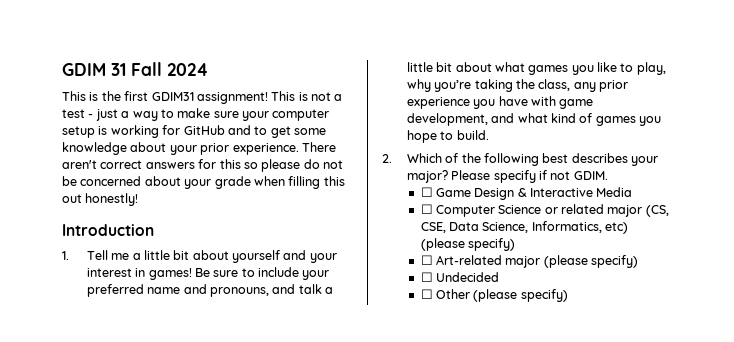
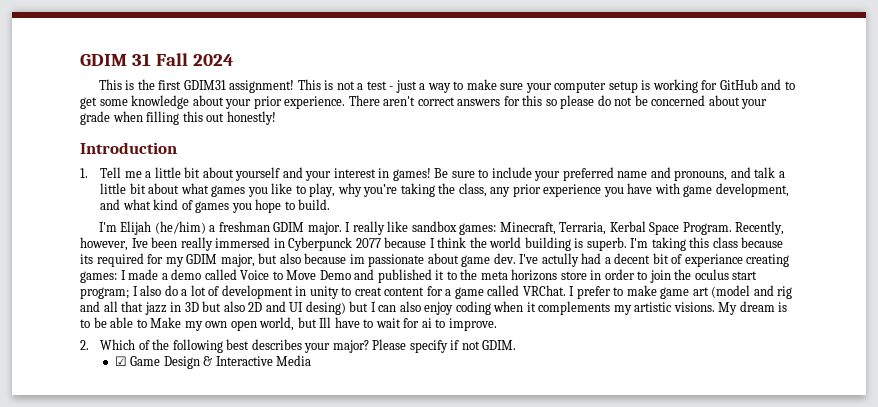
+ I'm Elijah (he/him) a freshman GDIM major. I really like sandbox games: Minecraft, Terraria, Kerbal Space Program. Recently, however, Ive been really immersed in Cyberpunck 2077 because I think the world building is superb. I'm taking this class because its required for my GDIM major, but also because im passionate about game dev. I've actully had a decent bit of experiance creating games: I made a demo called Voice to Move Demo and published it to the meta horizons store in order to join the oculus start program; I also do a lot of development in unity to creat content for a game called VRChat. I prefer to make game art (model and rig and all that jazz in 3D but also 2D and UI desing) but I can also enjoy coding when it complements my artistic visions. My dream is to be able to Make my own open world, but Ill have to wait for ai to improve.
- ☐ Game Design & Interactive Media
+ ☑ Game Design & Interactive Media
- ☐ Computer Science or related major (CS, CSE, Data Science, Informatics, etc) (please specify)
- ☐ Art-related major (please specify)
- ☐ Undecided
- ☐ Other (please specify)

